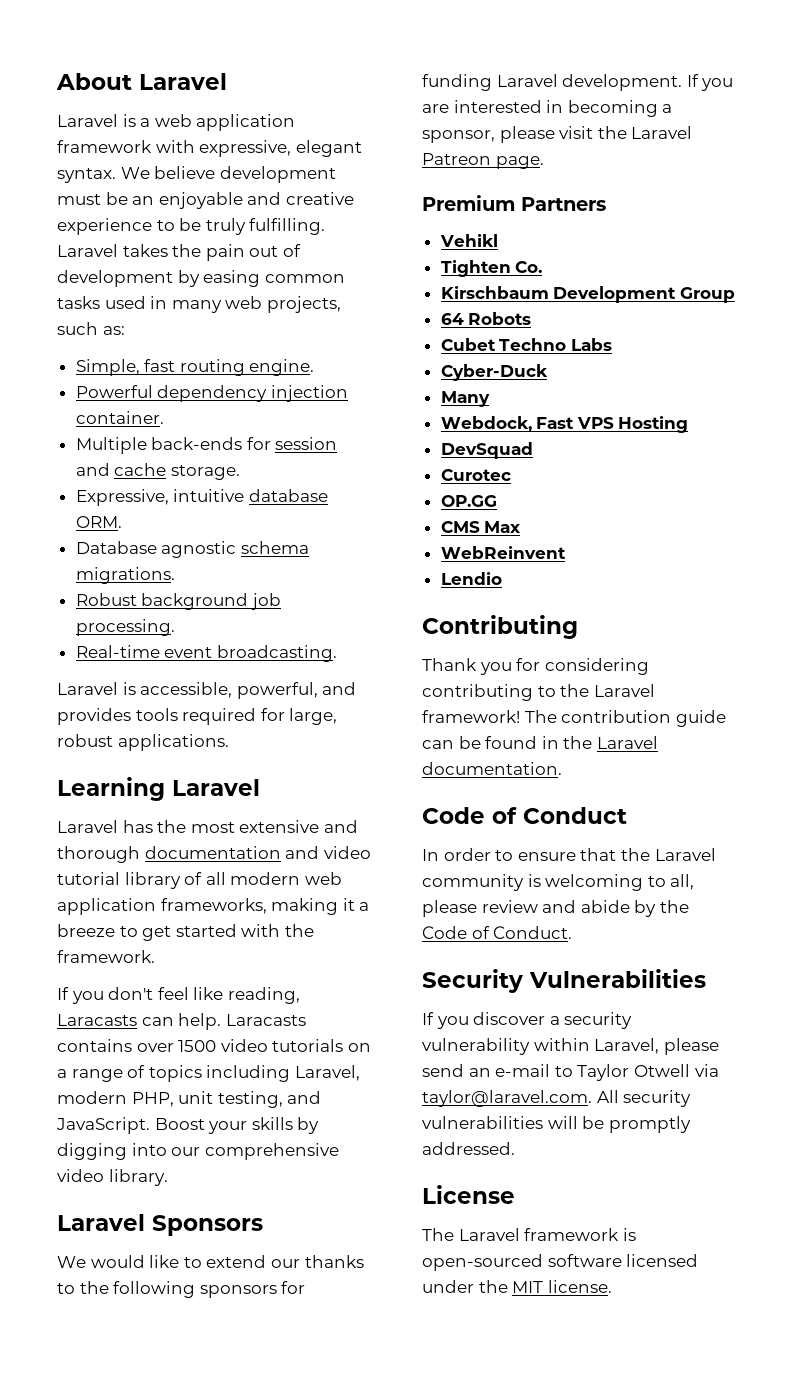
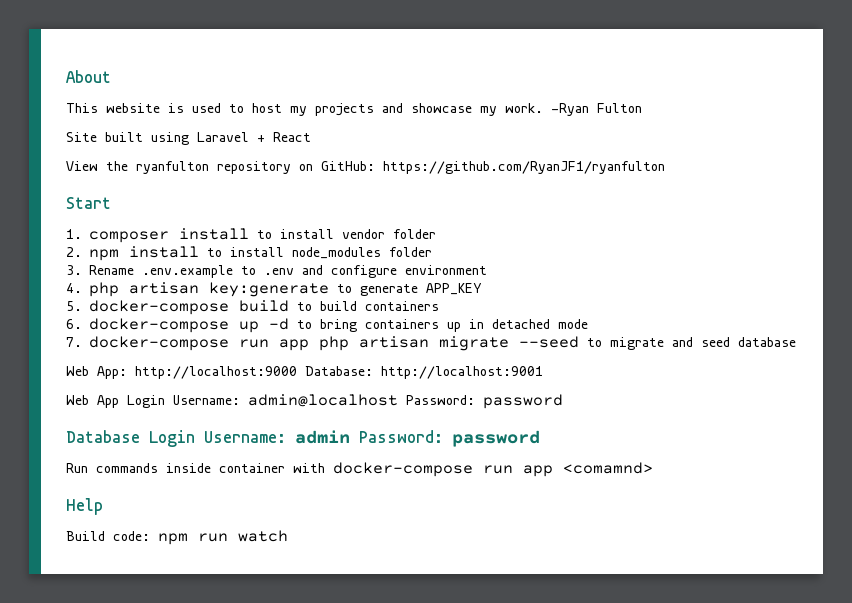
- About Laravel
- Laravel is a web application framework with expressive, elegant syntax. We believe development must be an enjoyable and creative experience to be truly fulfilling. Laravel takes the pain out of development by easing common tasks used in many web projects, such as:
- Simple, fast routing engine.
- Powerful dependency injection container.
- Multiple back-ends for session and cache storage.
- Expressive, intuitive database ORM.
- Database agnostic schema migrations.
- Robust background job processing.
- Real-time event broadcasting.
- Laravel is accessible, powerful, and provides tools required for large, robust applications.
- Learning Laravel
- Laravel has the most extensive and thorough documentation and video tutorial library of all modern web application frameworks, making it a breeze to get started with the framework.
- If you don't feel like reading, Laracasts can help. Laracasts contains over 1500 video tutorials on a range of topics including Laravel, modern PHP, unit testing, and JavaScript. Boost your skills by digging into our comprehensive video library.
- Laravel Sponsors
- We would like to extend our thanks to the following sponsors for funding Laravel development. If you are interested in becoming a sponsor, please visit the Laravel Patreon page.
- Premium Partners
- Vehikl
- Tighten Co.
- Kirschbaum Development Group
- 64 Robots
- Cubet Techno Labs
- Cyber-Duck
- Many
- Webdock, Fast VPS Hosting
- DevSquad
- Curotec
- OP.GG
- CMS Max
- WebReinvent
- Lendio
- Contributing
- Thank you for considering contributing to the Laravel framework! The contribution guide can be found in the Laravel documentation.
- Code of Conduct
- In order to ensure that the Laravel community is welcoming to all, please review and abide by the Code of Conduct.
- Security Vulnerabilities
- If you discover a security vulnerability within Laravel, please send an e-mail to Taylor Otwell via taylor@laravel.com. All security vulnerabilities will be promptly addressed.
- License
- The Laravel framework is open-sourced software licensed under the MIT license.
+ About
+ This website is used to host my projects and showcase my work. -Ryan Fulton
+ Site built using Laravel + React
+ View the ryanfulton repository on GitHub: https://github.com/RyanJF1/ryanfulton
+ Start
+ 1. composer install to install vendor folder
+ 2. npm install to install node_modules folder
+ 3. Rename .env.example to .env and configure environment
+ 4. php artisan key:generate to generate APP_KEY
+ 5. docker-compose build to build containers
+ 6. docker-compose up -d to bring containers up in detached mode
+ 7. docker-compose run app php artisan migrate --seed to migrate and seed database
+ Web App: http://localhost:9000 Database: http://localhost:9001
+ Web App Login Username: admin@localhost Password: password
+ Database Login Username: admin Password: password
+ Run commands inside container with docker-compose run app <comamnd>
+ Help
+ Build code: npm run watch

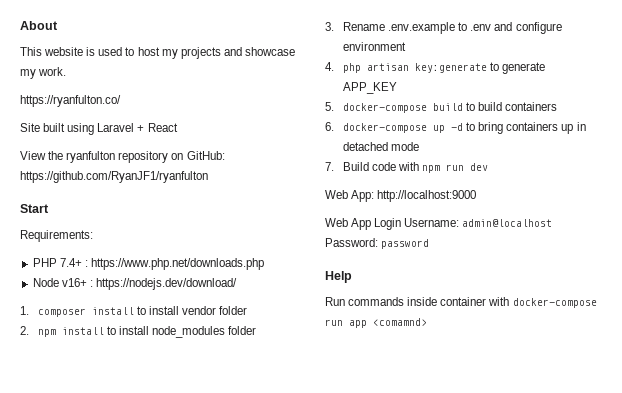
- This website is used to host my projects and showcase my work. -Ryan Fulton
+ This website is used to host my projects and showcase my work.
+ https://ryanfulton.co/
+ Requirements:
+ PHP 7.4+ : https://www.php.net/downloads.php
+ Node v16+ : https://nodejs.dev/download/
- 7. docker-compose run app php artisan migrate --seed to migrate and seed database
+ 7. Build code with npm run dev
- Web App: http://localhost:9000 Database: http://localhost:9001
+ Web App: http://localhost:9000
- Database Login Username: admin Password: password
+ Help
- Help
- Build code: npm run watch

